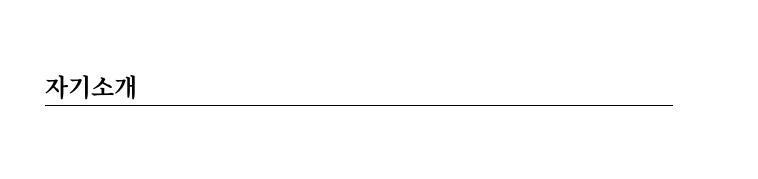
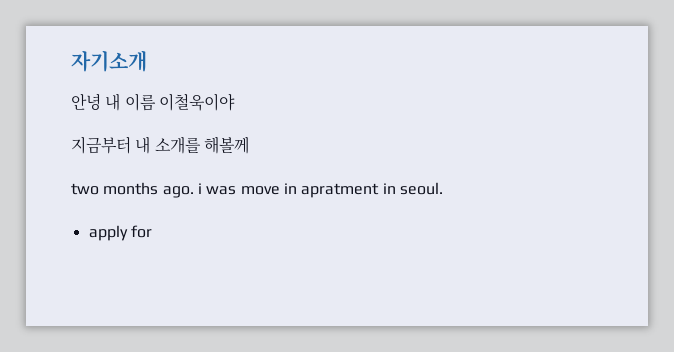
+ 안녕 내 이름 이철욱이야
+ 지금부터 내 소개를 해볼께
+ two months ago. i was move in apratment in seoul.
+ apply for

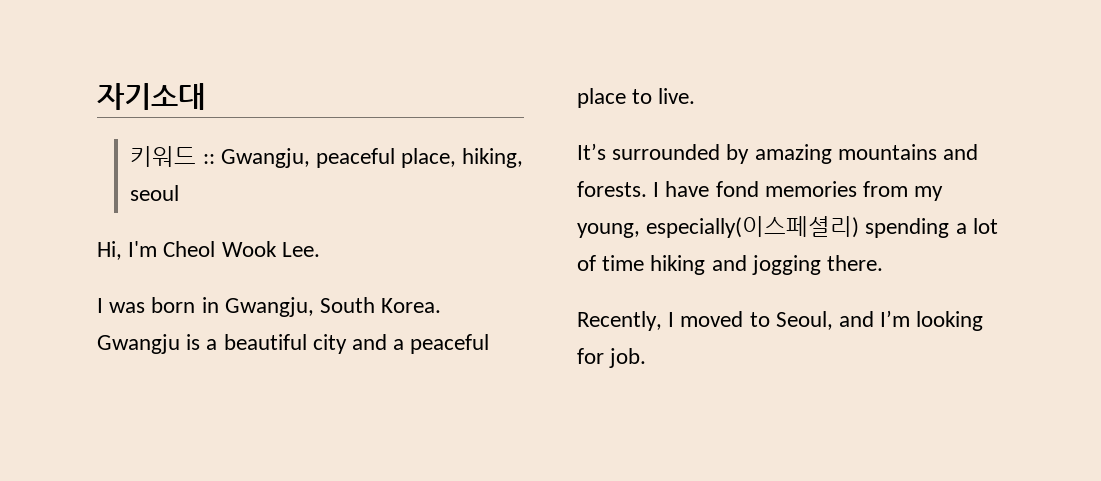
- 자기소개
- 안녕 내 이름 이철욱이야
- 지금부터 내 소개를 해볼께
- two months ago. i was move in apratment in seoul.
- apply for
+ 자기소대
+ 키워드 :: Gwangju, peaceful place, hiking, seoul
+ Hi, I'm Cheol Wook Lee.
+ I was born in Gwangju, South Korea. Gwangju is a beautiful city and a peaceful place to live.
+ It’s surrounded by amazing mountains and forests. I have fond memories from my young, especially(이스페셜리) spending a lot of time hiking and jogging there.
+ Recently, I moved to Seoul, and I’m looking for job.

